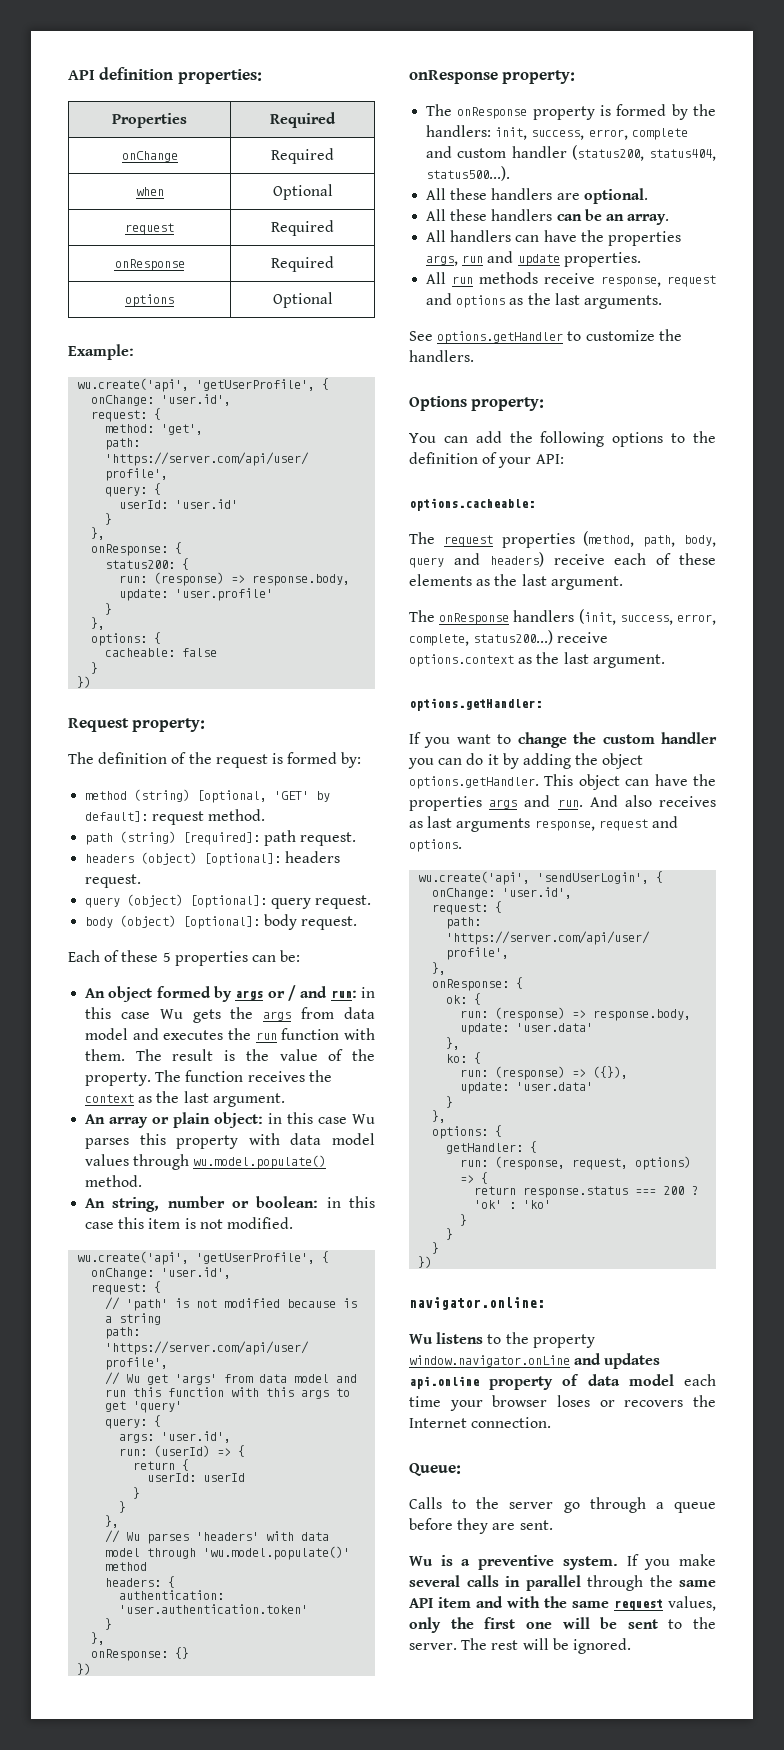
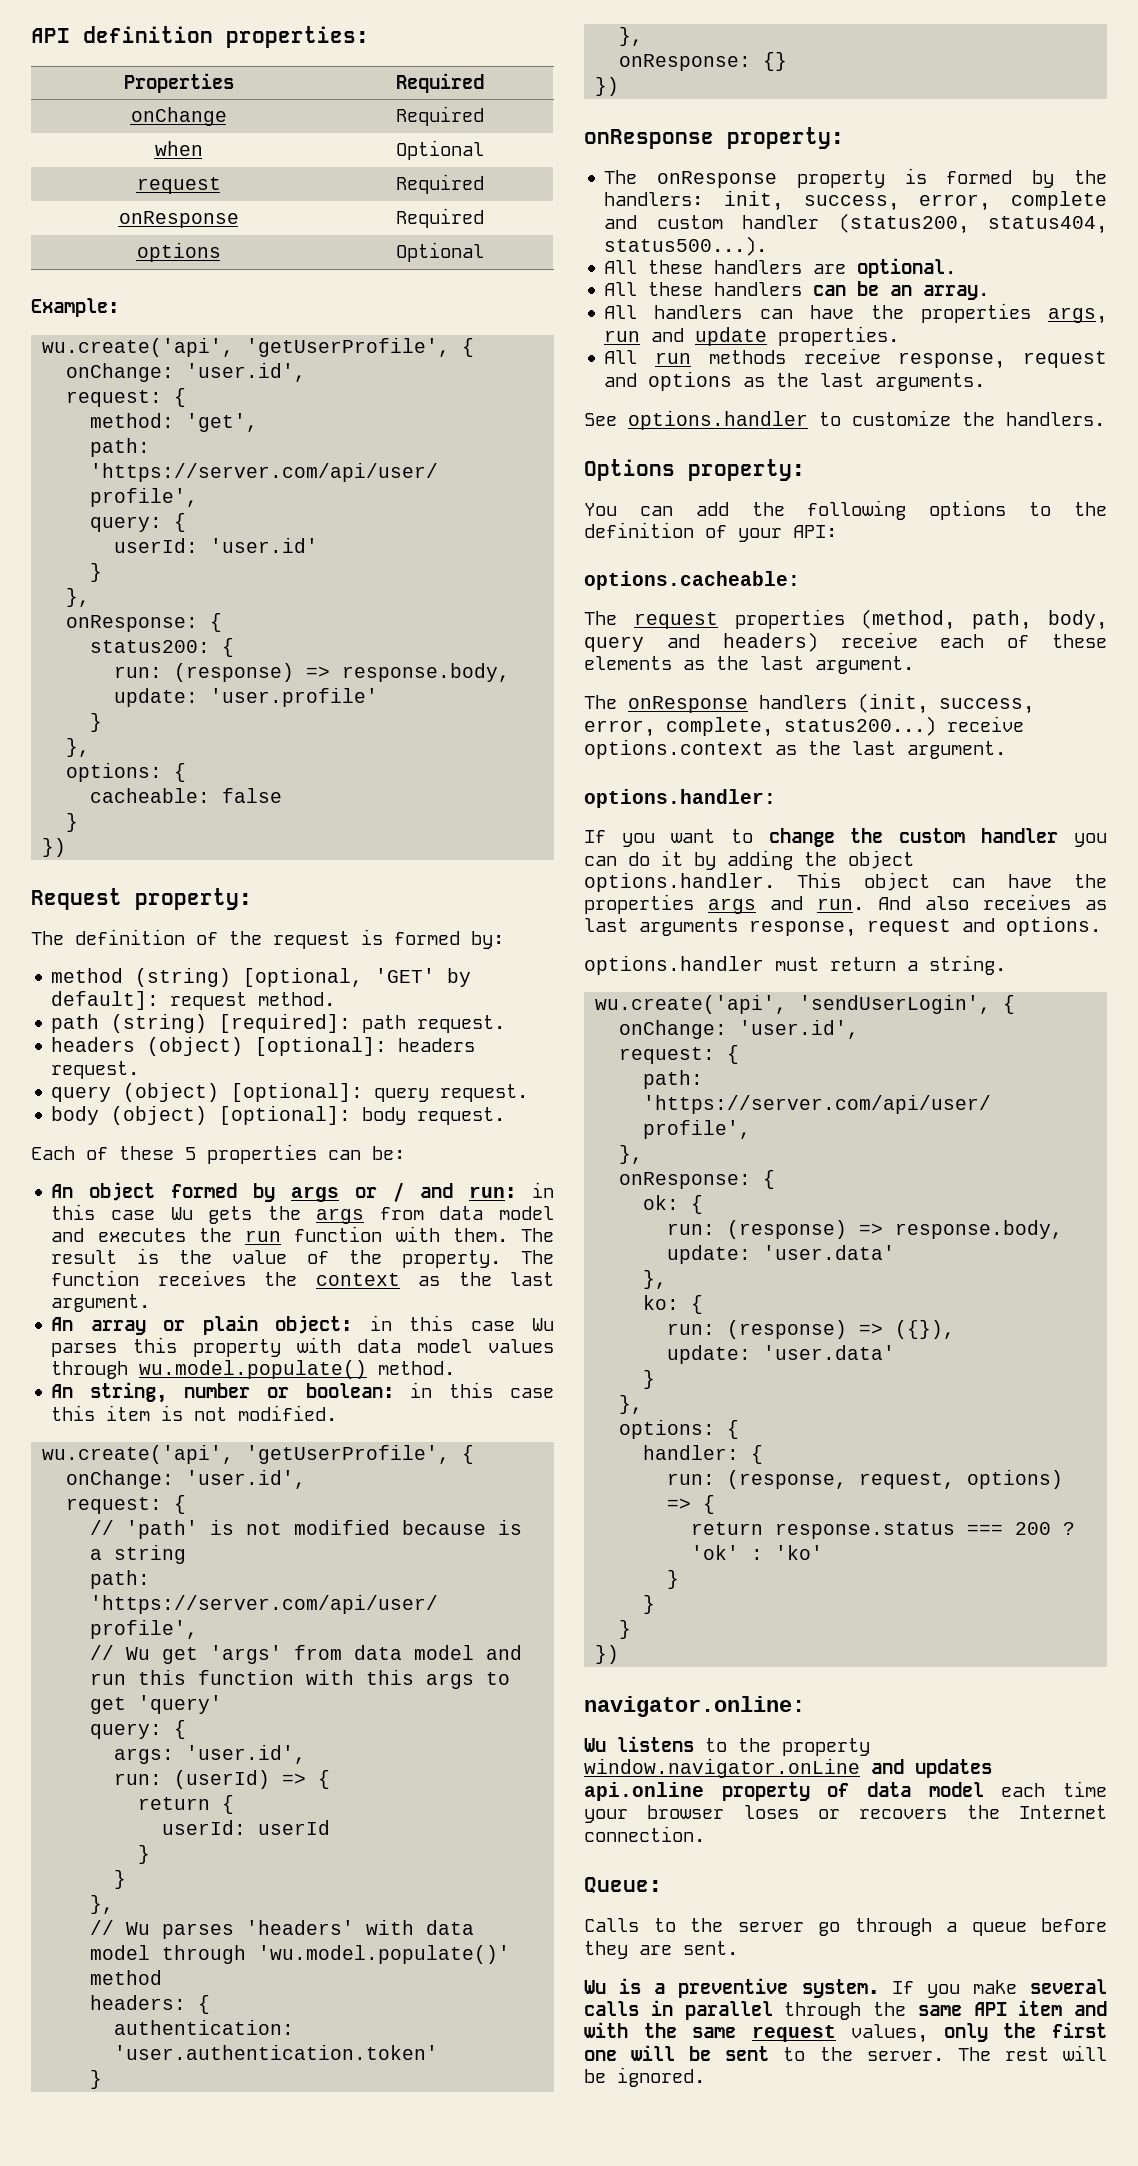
- See options.getHandler to customize the handlers.
+ See options.handler to customize the handlers.
- options.getHandler:
+ options.handler:
- If you want to change the custom handler you can do it by adding the object options.getHandler. This object can have the properties args and run.
+ If you want to change the custom handler you can do it by adding the object options.handler. This object can have the properties args and run.
+ options.handler must return a string.
- getHandler: {
+ handler: {

